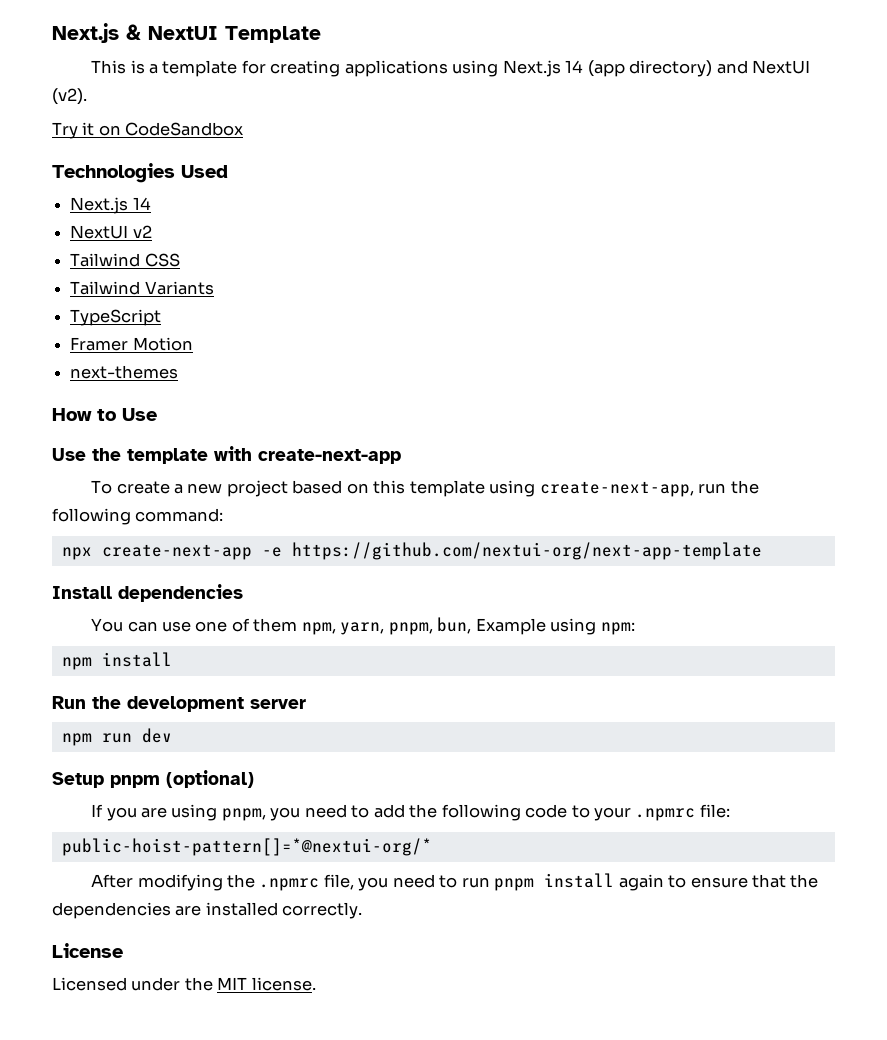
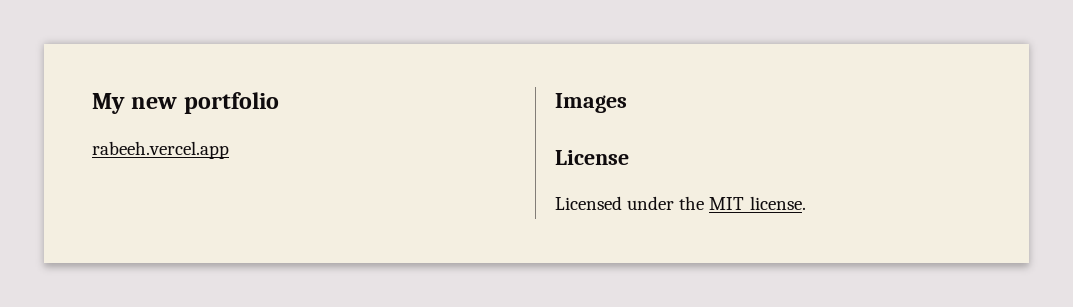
- Next.js & NextUI Template
- This is a template for creating applications using Next.js 14 (app directory) and NextUI (v2).
- Try it on CodeSandbox
- Technologies Used
- Next.js 14
- NextUI v2
- Tailwind CSS
- Tailwind Variants
- TypeScript
- Framer Motion
- next-themes
- How to Use
- Use the template with create-next-app
- To create a new project based on this template using create-next-app, run the following command:
- npx create-next-app -e https://github.com/nextui-org/next-app-template
- Install dependencies
- You can use one of them npm, yarn, pnpm, bun, Example using npm:
- npm install
- Run the development server
- npm run dev
- Setup pnpm (optional)
- If you are using pnpm, you need to add the following code to your .npmrc file:
- public-hoist-pattern[]=*@nextui-org/*
- After modifying the .npmrc file, you need to run pnpm install again to ensure that the dependencies are installed correctly.
+ My new portfolio
+ rabeeh.vercel.app
+ Images

